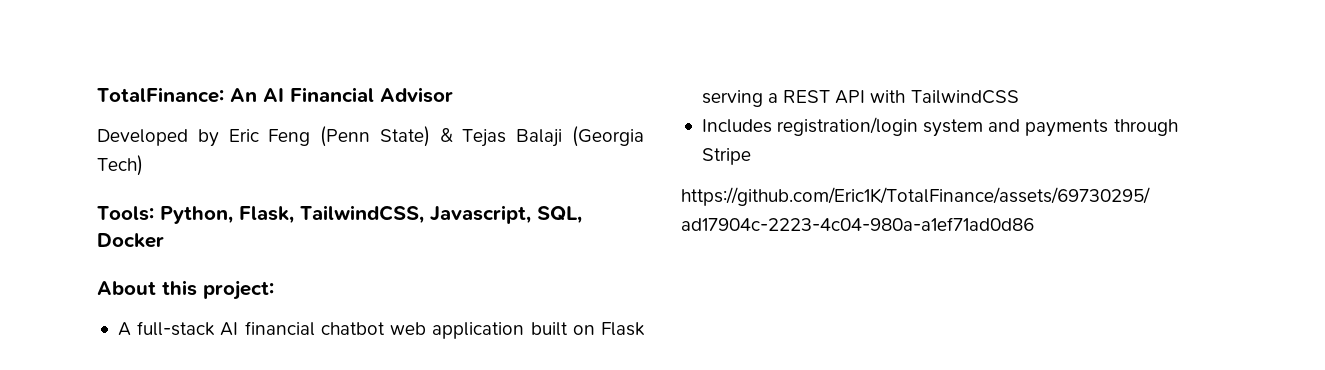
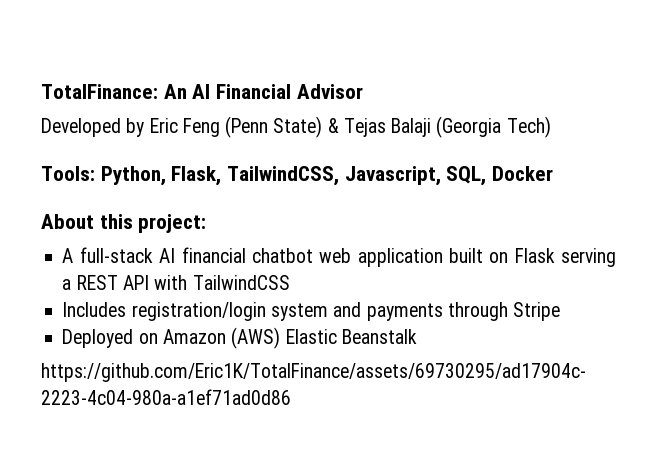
+ Deployed on Amazon (AWS) Elastic Beanstalk

